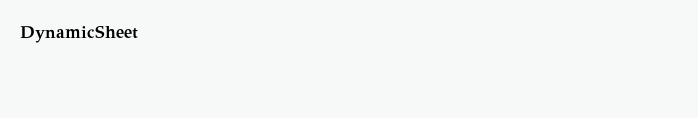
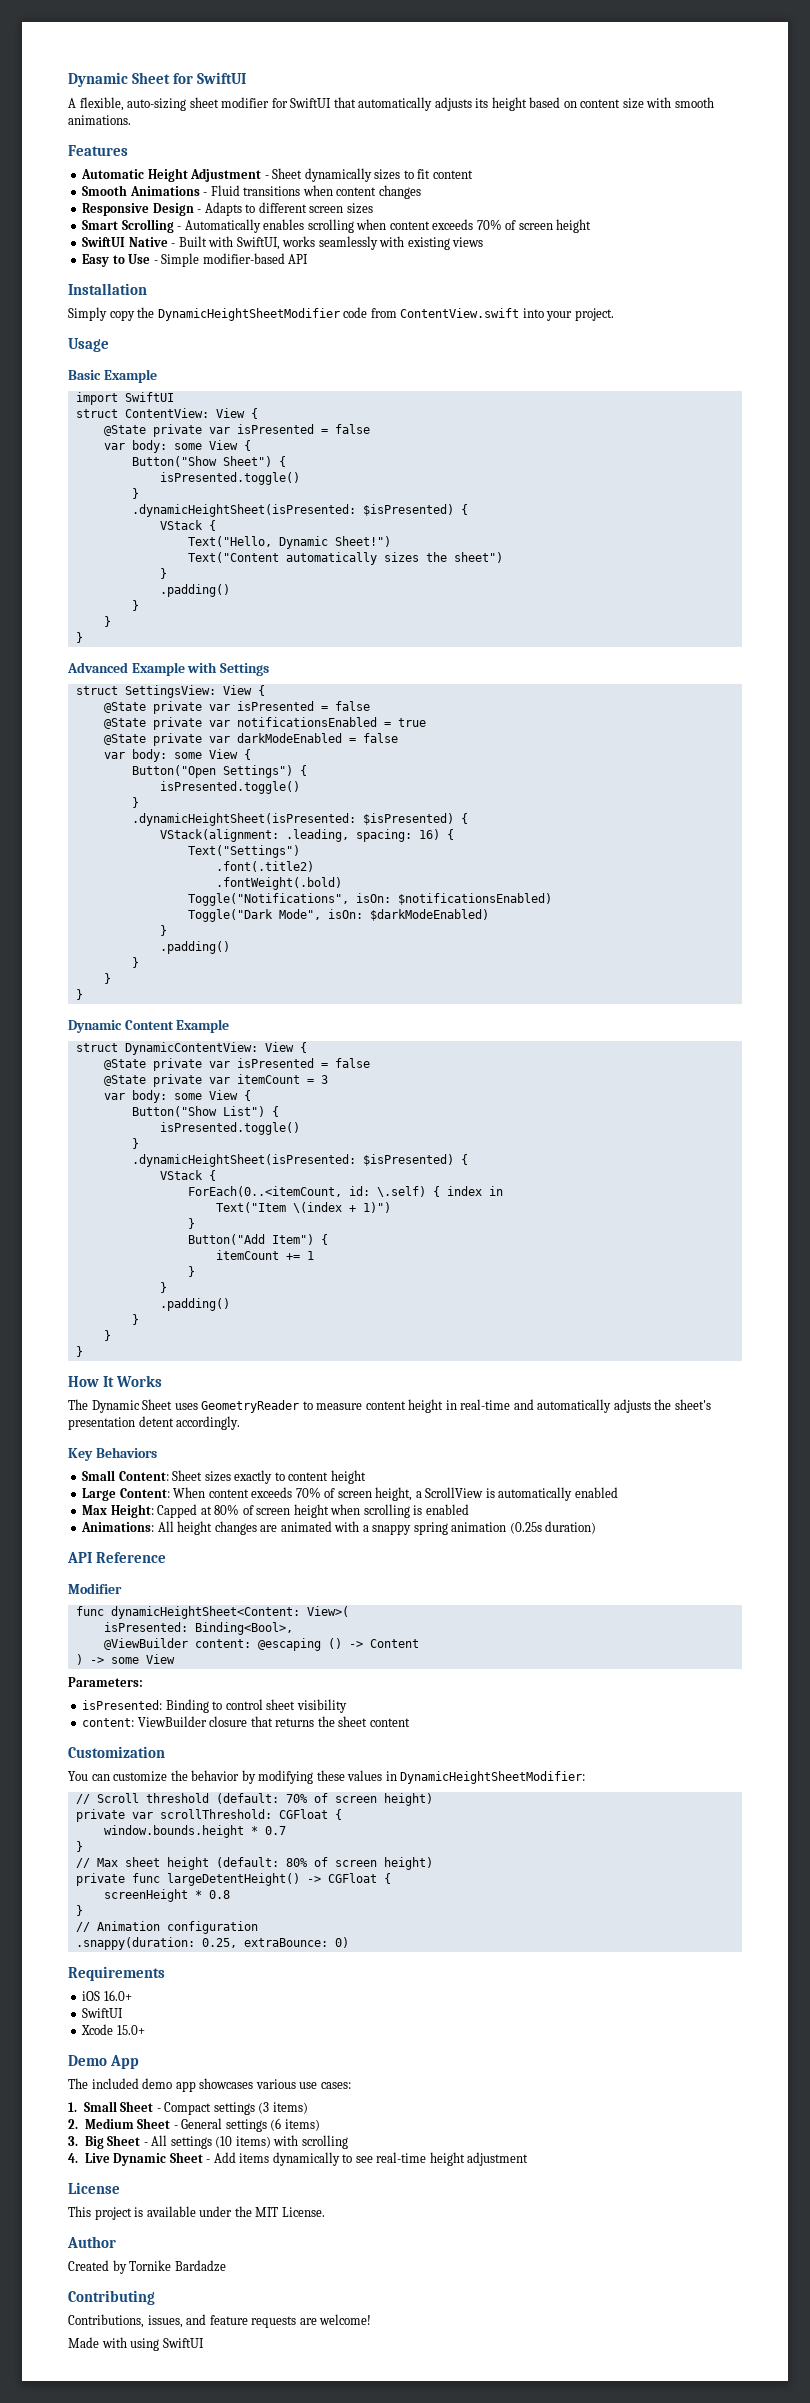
- DynamicSheet
+ Dynamic Sheet for SwiftUI
+ A flexible, auto-sizing sheet modifier for SwiftUI that automatically adjusts its height based on content size with smooth animations.
+ Features
+ Automatic Height Adjustment - Sheet dynamically sizes to fit content
+ Smooth Animations - Fluid transitions when content changes
+ Responsive Design - Adapts to different screen sizes
+ Smart Scrolling - Automatically enables scrolling when content exceeds 70% of screen height
+ SwiftUI Native - Built with SwiftUI, works seamlessly with existing views
+ Easy to Use - Simple modifier-based API
+ Installation
+ Simply copy the DynamicHeightSheetModifier code from ContentView.swift into your project.
+ Usage
+ Basic Example
+ import SwiftUI
+ struct ContentView: View {
+ @State private var isPresented = false
+ var body: some View {
+ Button("Show Sheet") {
+ isPresented.toggle()
+ }
+ .dynamicHeightSheet(isPresented: $isPresented) {
+ VStack {
+ Text("Hello, Dynamic Sheet!")
+ Text("Content automatically sizes the sheet")
+ }
+ .padding()
+ }
+ }
+ }
+ Advanced Example with Settings
+ struct SettingsView: View {
+ @State private var isPresented = false
+ @State private var notificationsEnabled = true
+ @State private var darkModeEnabled = false
+ var body: some View {
+ Button("Open Settings") {
+ isPresented.toggle()
+ }
+ .dynamicHeightSheet(isPresented: $isPresented) {
+ VStack(alignment: .leading, spacing: 16) {
+ Text("Settings")
+ .font(.title2)
+ .fontWeight(.bold)
+ Toggle("Notifications", isOn: $notificationsEnabled)
+ Toggle("Dark Mode", isOn: $darkModeEnabled)
+ }
+ .padding()
+ }
+ }
+ }
+ Dynamic Content Example
+ struct DynamicContentView: View {
+ @State private var isPresented = false
+ @State private var itemCount = 3
+ var body: some View {
+ Button("Show List") {
+ isPresented.toggle()
+ }
+ .dynamicHeightSheet(isPresented: $isPresented) {
+ VStack {
+ ForEach(0..<itemCount, id: \.self) { index in
+ Text("Item \(index + 1)")
+ }
+ Button("Add Item") {
+ itemCount += 1
+ }
+ }
+ .padding()
+ }
+ }
+ }
+ How It Works
+ The Dynamic Sheet uses GeometryReader to measure content height in real-time and automatically adjusts the sheet's presentation detent accordingly.
+ Key Behaviors
+ Small Content: Sheet sizes exactly to content height
+ Large Content: When content exceeds 70% of screen height, a ScrollView is automatically enabled
+ Max Height: Capped at 80% of screen height when scrolling is enabled
+ Animations: All height changes are animated with a snappy spring animation (0.25s duration)
+ API Reference
+ Modifier
+ func dynamicHeightSheet<Content: View>(
+ isPresented: Binding<Bool>,
+ @ViewBuilder content: @escaping () -> Content
+ ) -> some View
+ Parameters:
+ isPresented: Binding to control sheet visibility
+ content: ViewBuilder closure that returns the sheet content
+ Customization
+ You can customize the behavior by modifying these values in DynamicHeightSheetModifier:
+ // Scroll threshold (default: 70% of screen height)
+ private var scrollThreshold: CGFloat {
+ window.bounds.height * 0.7
+ }
+ // Max sheet height (default: 80% of screen height)
+ private func largeDetentHeight() -> CGFloat {
+ screenHeight * 0.8
+ }
+ // Animation configuration
+ .snappy(duration: 0.25, extraBounce: 0)
+ Requirements
+ iOS 16.0+
+ SwiftUI
+ Xcode 15.0+
+ Demo App
+ The included demo app showcases various use cases:
+ 1. Small Sheet - Compact settings (3 items)
+ 2. Medium Sheet - General settings (6 items)
+ 3. Big Sheet - All settings (10 items) with scrolling
+ 4. Live Dynamic Sheet - Add items dynamically to see real-time height adjustment
+ License
+ This project is available under the MIT License.
+ Author
+ Created by Tornike Bardadze
+ Contributing
+ Contributions, issues, and feature requests are welcome!
+ Made with using SwiftUI

